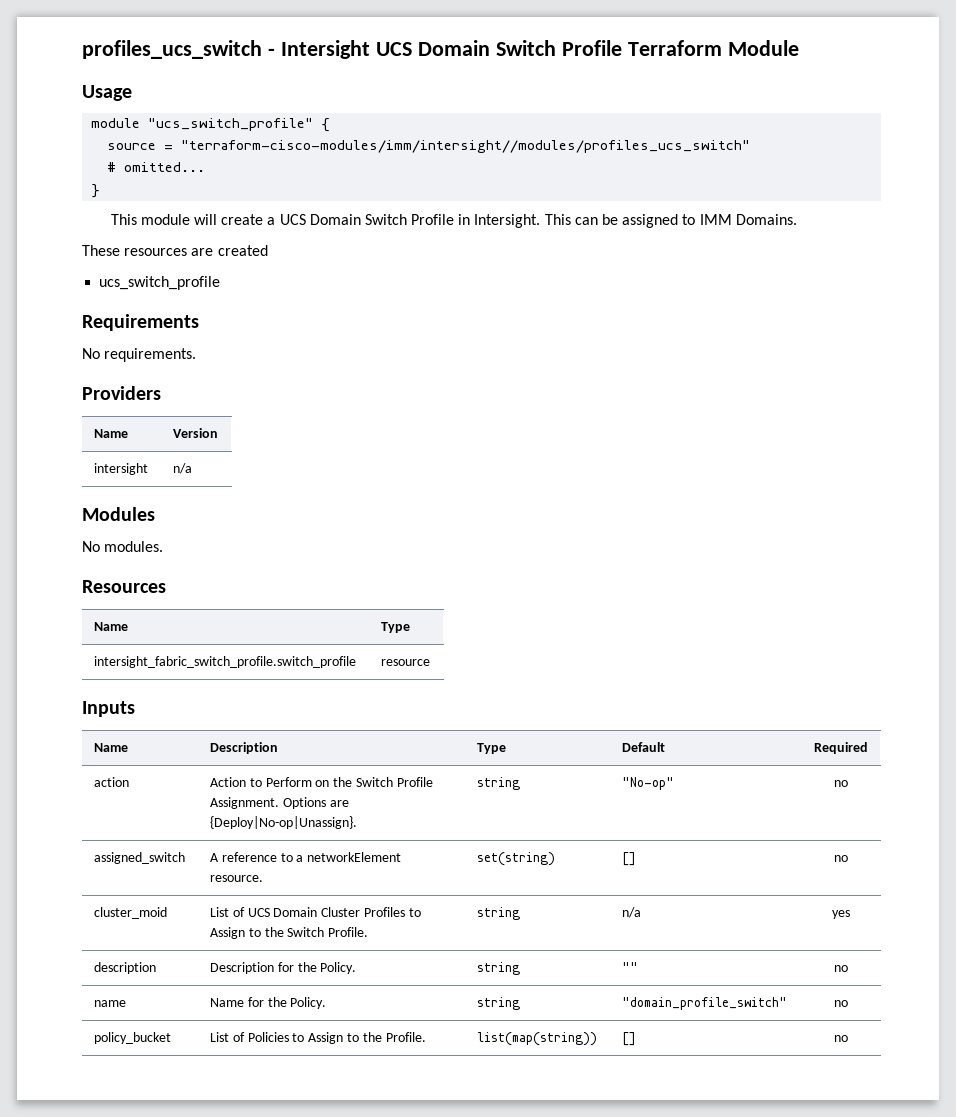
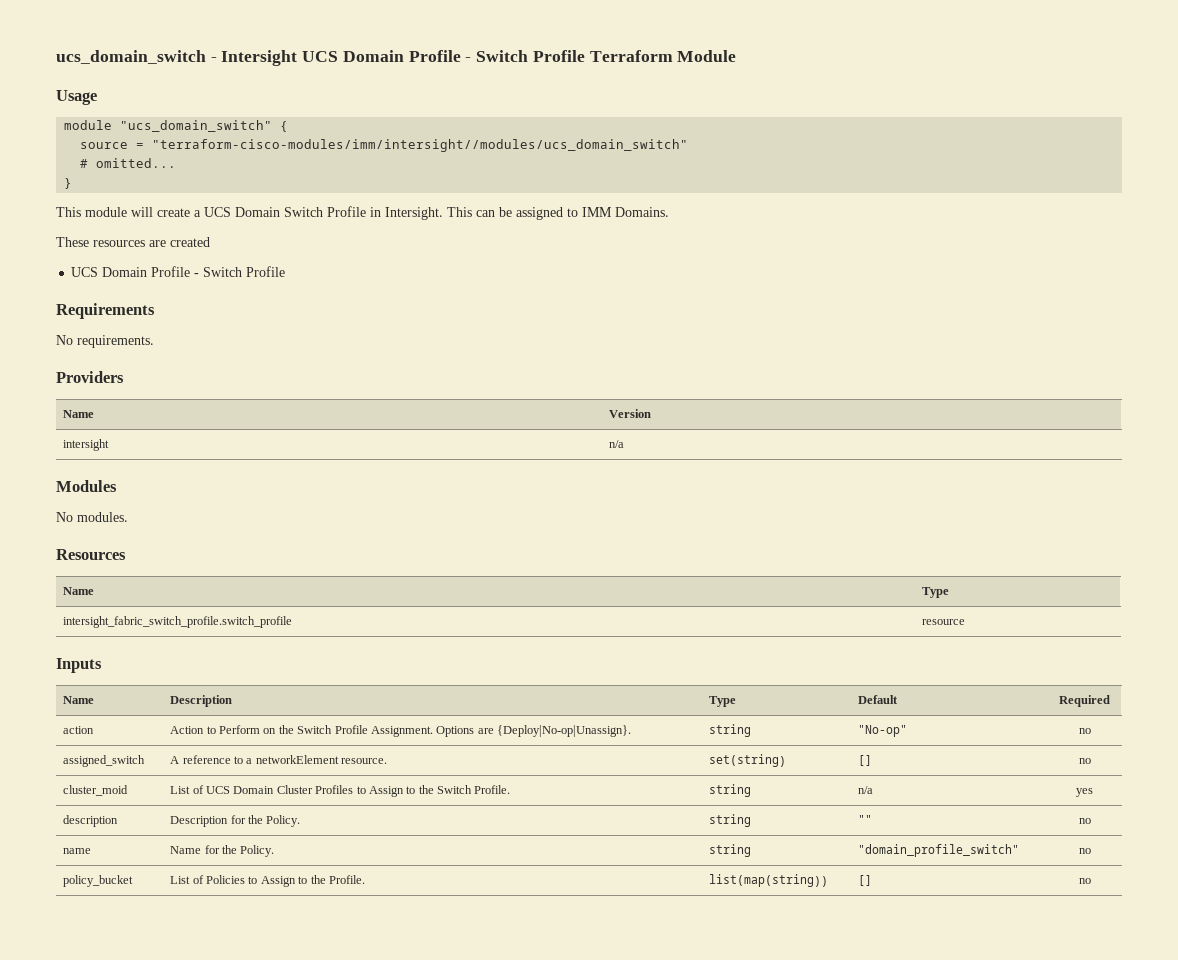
- profiles_ucs_switch - Intersight UCS Domain Switch Profile Terraform Module
+ ucs_domain_switch - Intersight UCS Domain Profile - Switch Profile Terraform Module
- module "ucs_switch_profile" {
+ module "ucs_domain_switch" {
- source = "terraform-cisco-modules/imm/intersight//modules/profiles_ucs_switch"
+ source = "terraform-cisco-modules/imm/intersight//modules/ucs_domain_switch"
  These resources are created
- ucs_switch_profile
+ UCS Domain Profile - Switch Profile

